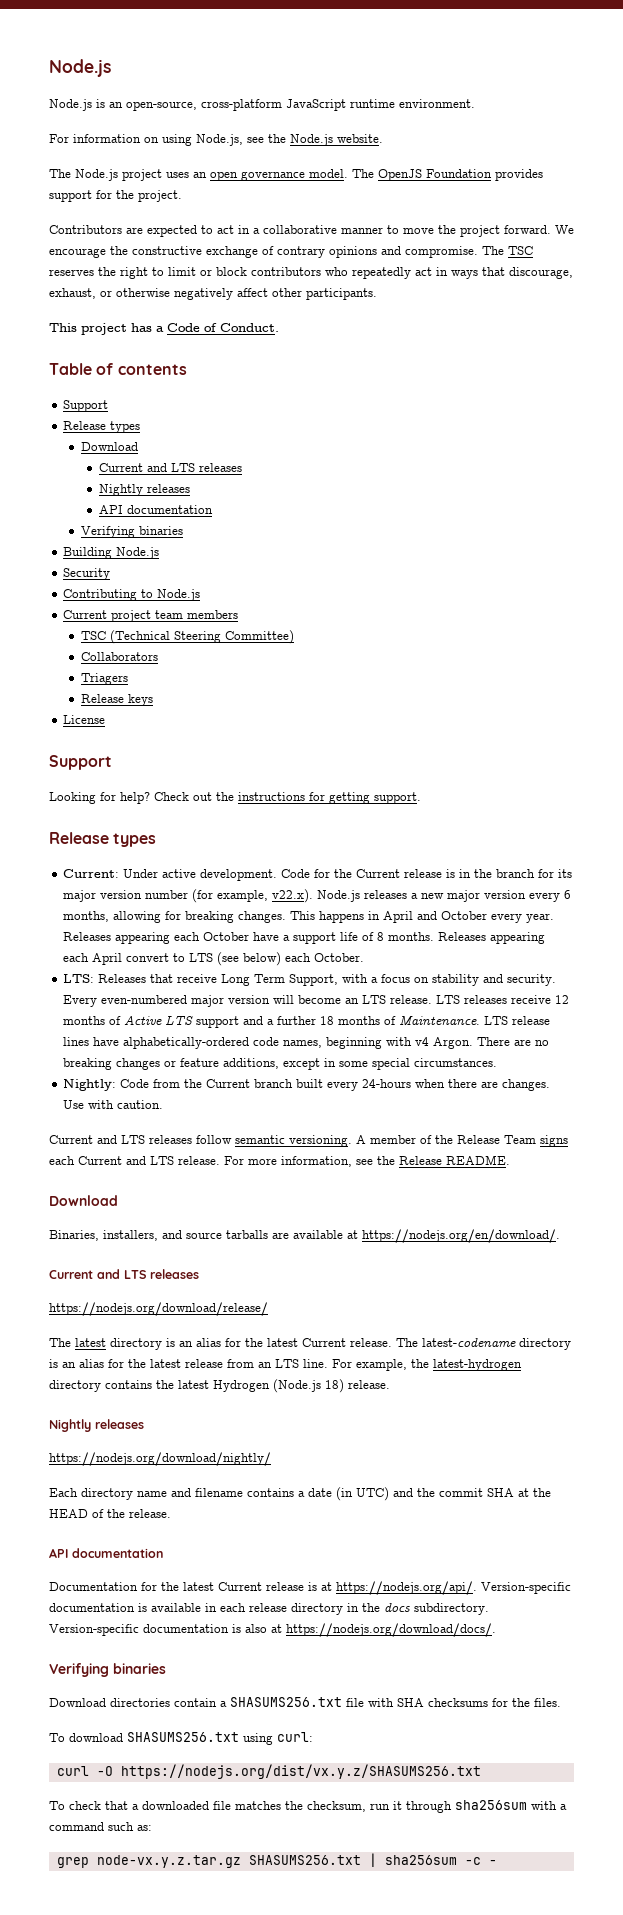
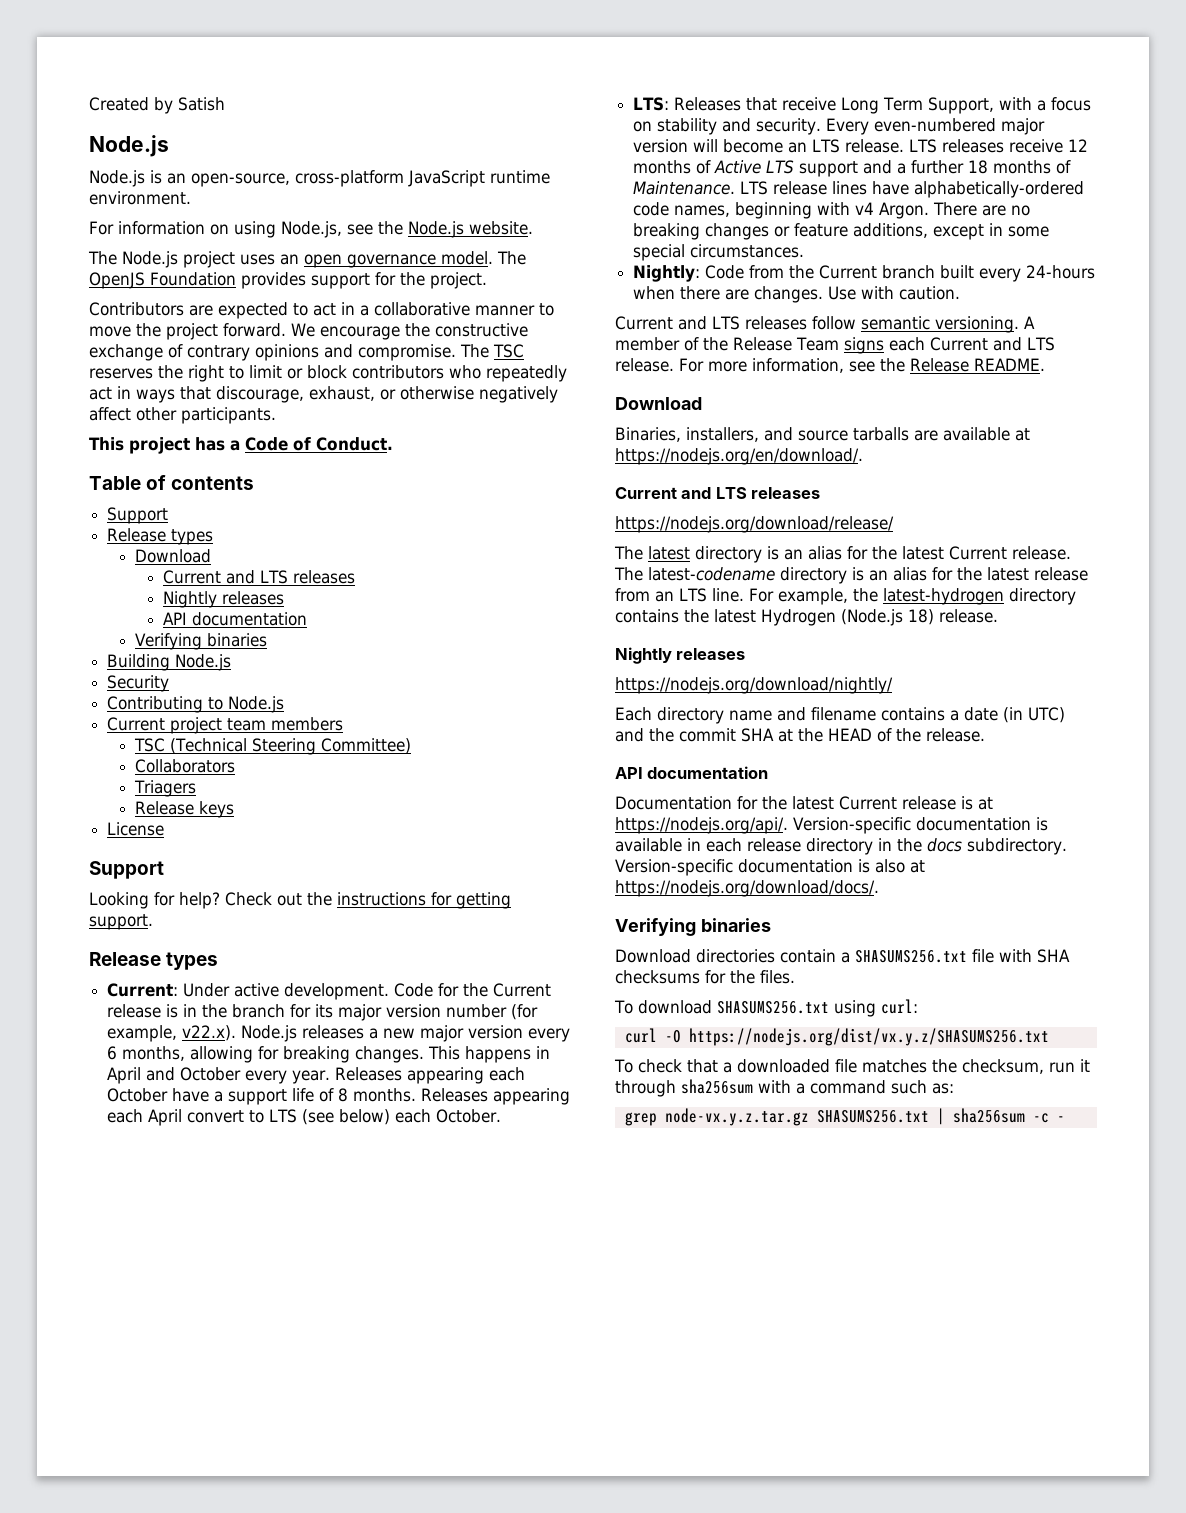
+ Created by Satish

